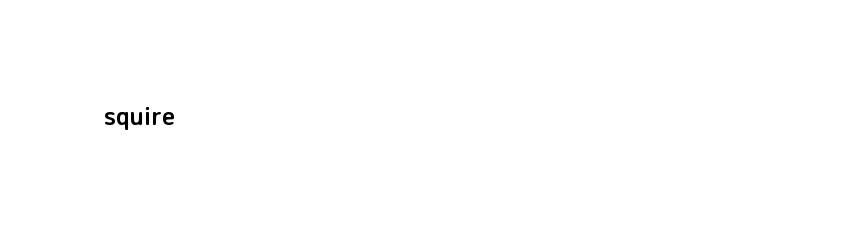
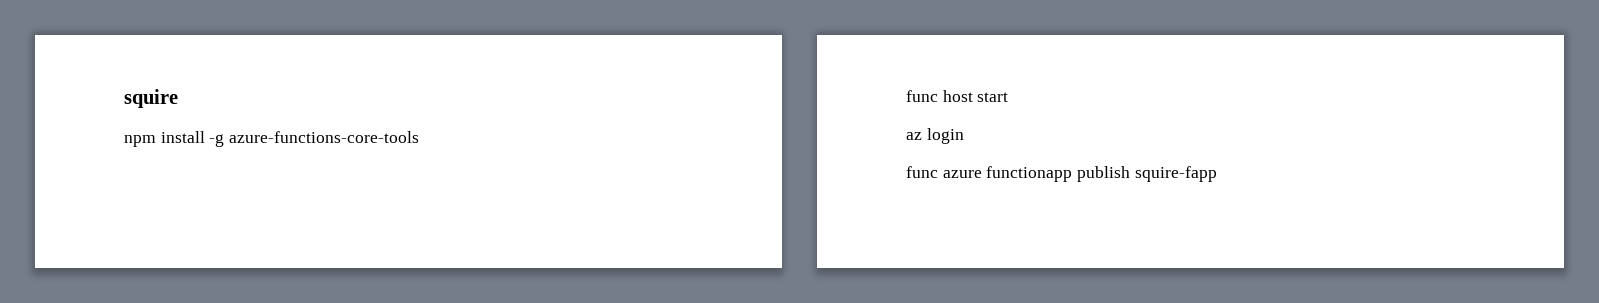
+ npm install -g azure-functions-core-tools
+ func host start
+ az login
+ func azure functionapp publish squire-fapp

